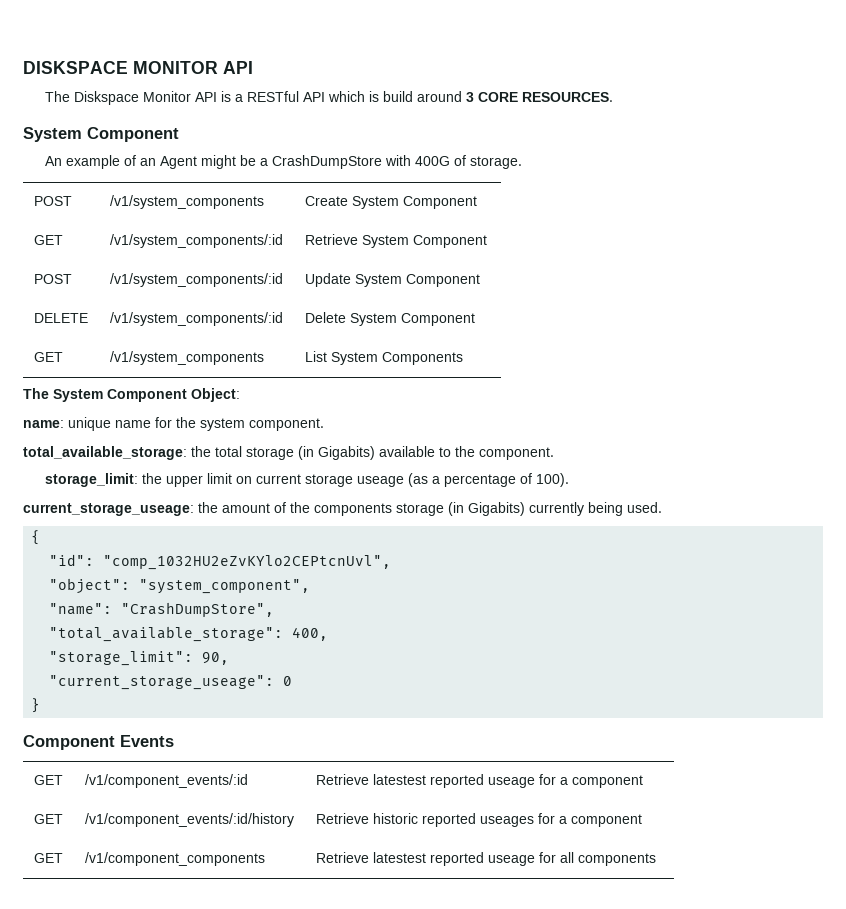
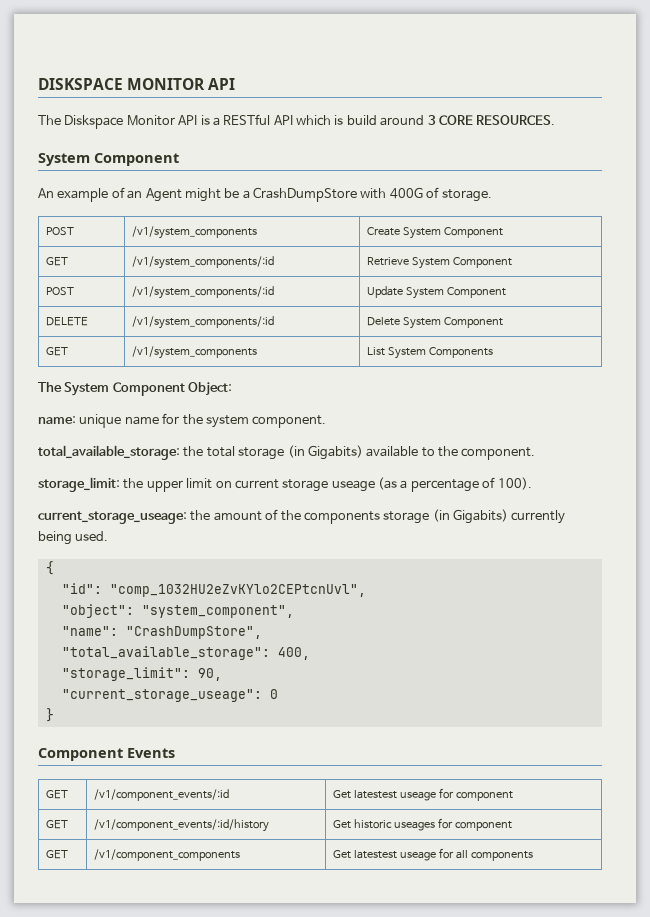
- GET | /v1/component_events/:id | Retrieve latestest reported useage for a component
+ GET | /v1/component_events/:id | Get latestest useage for component
- GET | /v1/component_events/:id/history | Retrieve historic reported useages for a component
+ GET | /v1/component_events/:id/history | Get historic useages for component
- GET | /v1/component_components | Retrieve latestest reported useage for all components
+ GET | /v1/component_components | Get latestest useage for all components

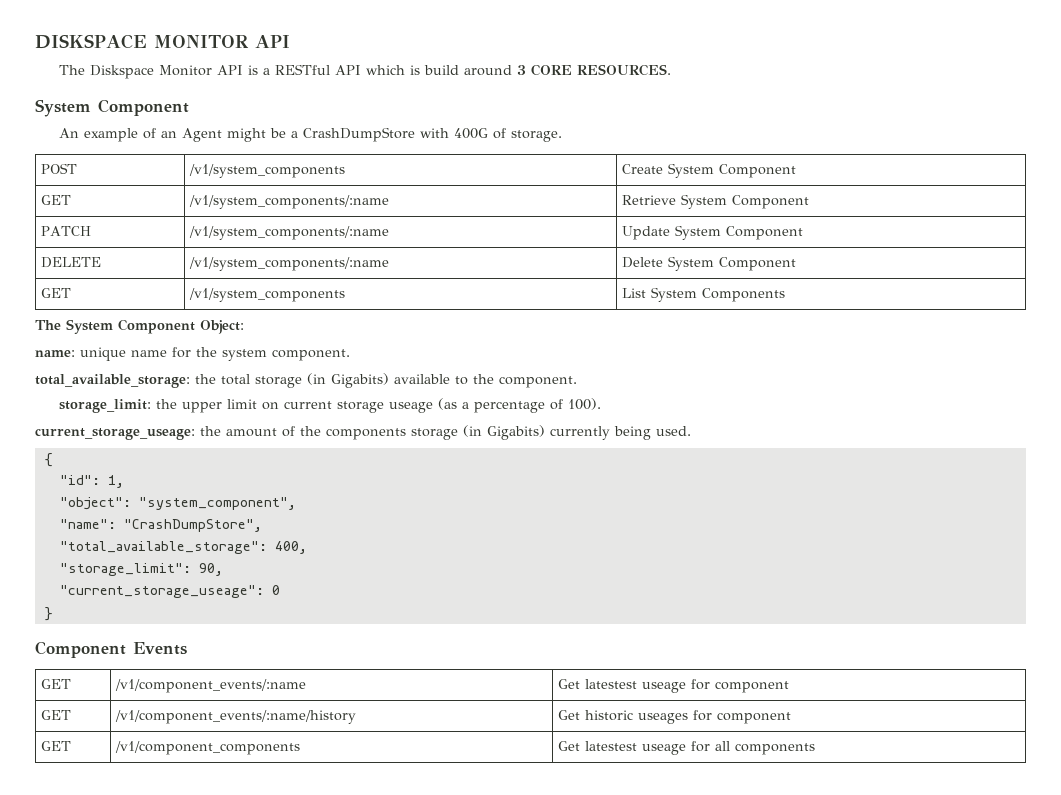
- GET | /v1/system_components/:id | Retrieve System Component
+ GET | /v1/system_components/:name | Retrieve System Component
- POST | /v1/system_components/:id | Update System Component
+ PATCH | /v1/system_components/:name | Update System Component
- DELETE | /v1/system_components/:id | Delete System Component
+ DELETE | /v1/system_components/:name | Delete System Component
- "id": "comp_1032HU2eZvKYlo2CEPtcnUvl",
+ "id": 1,
- GET | /v1/component_events/:id | Get latestest useage for component
+ GET | /v1/component_events/:name | Get latestest useage for component
- GET | /v1/component_events/:id/history | Get historic useages for component
+ GET | /v1/component_events/:name/history | Get historic useages for component

